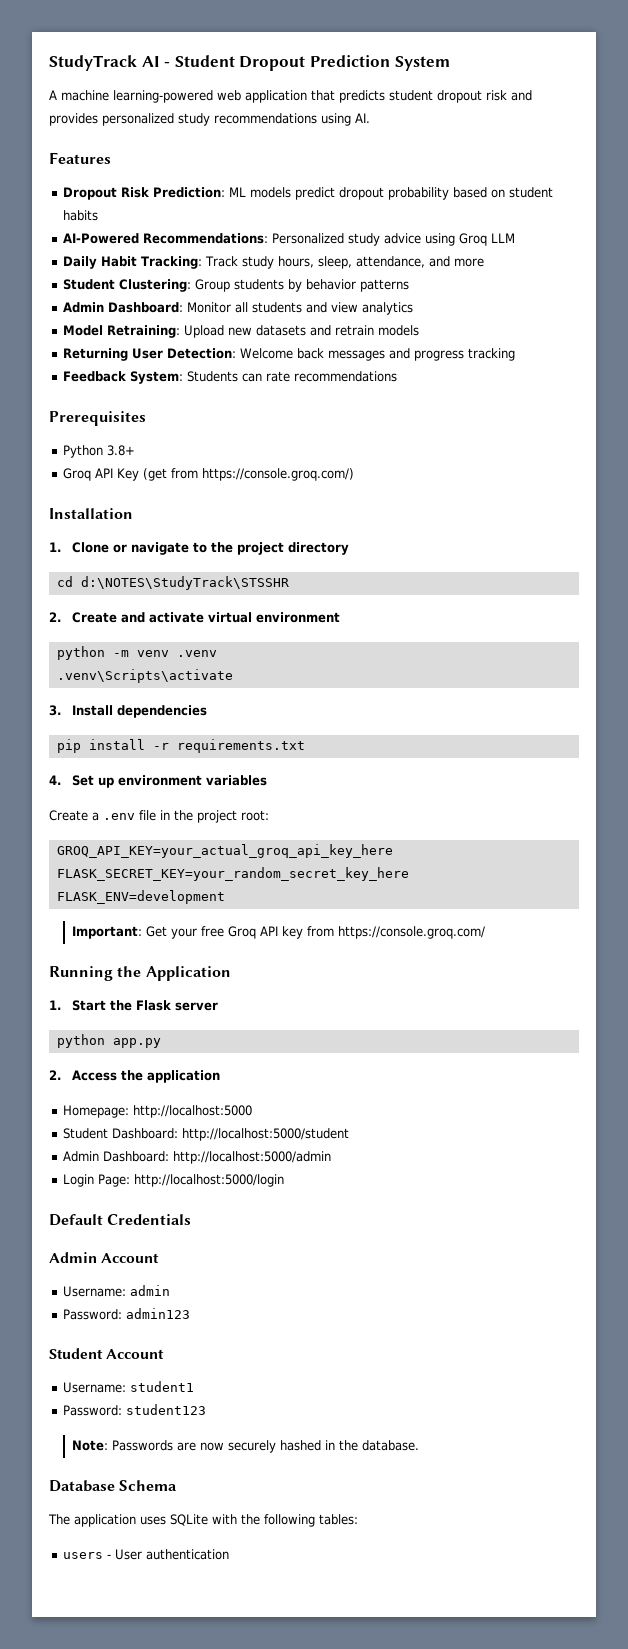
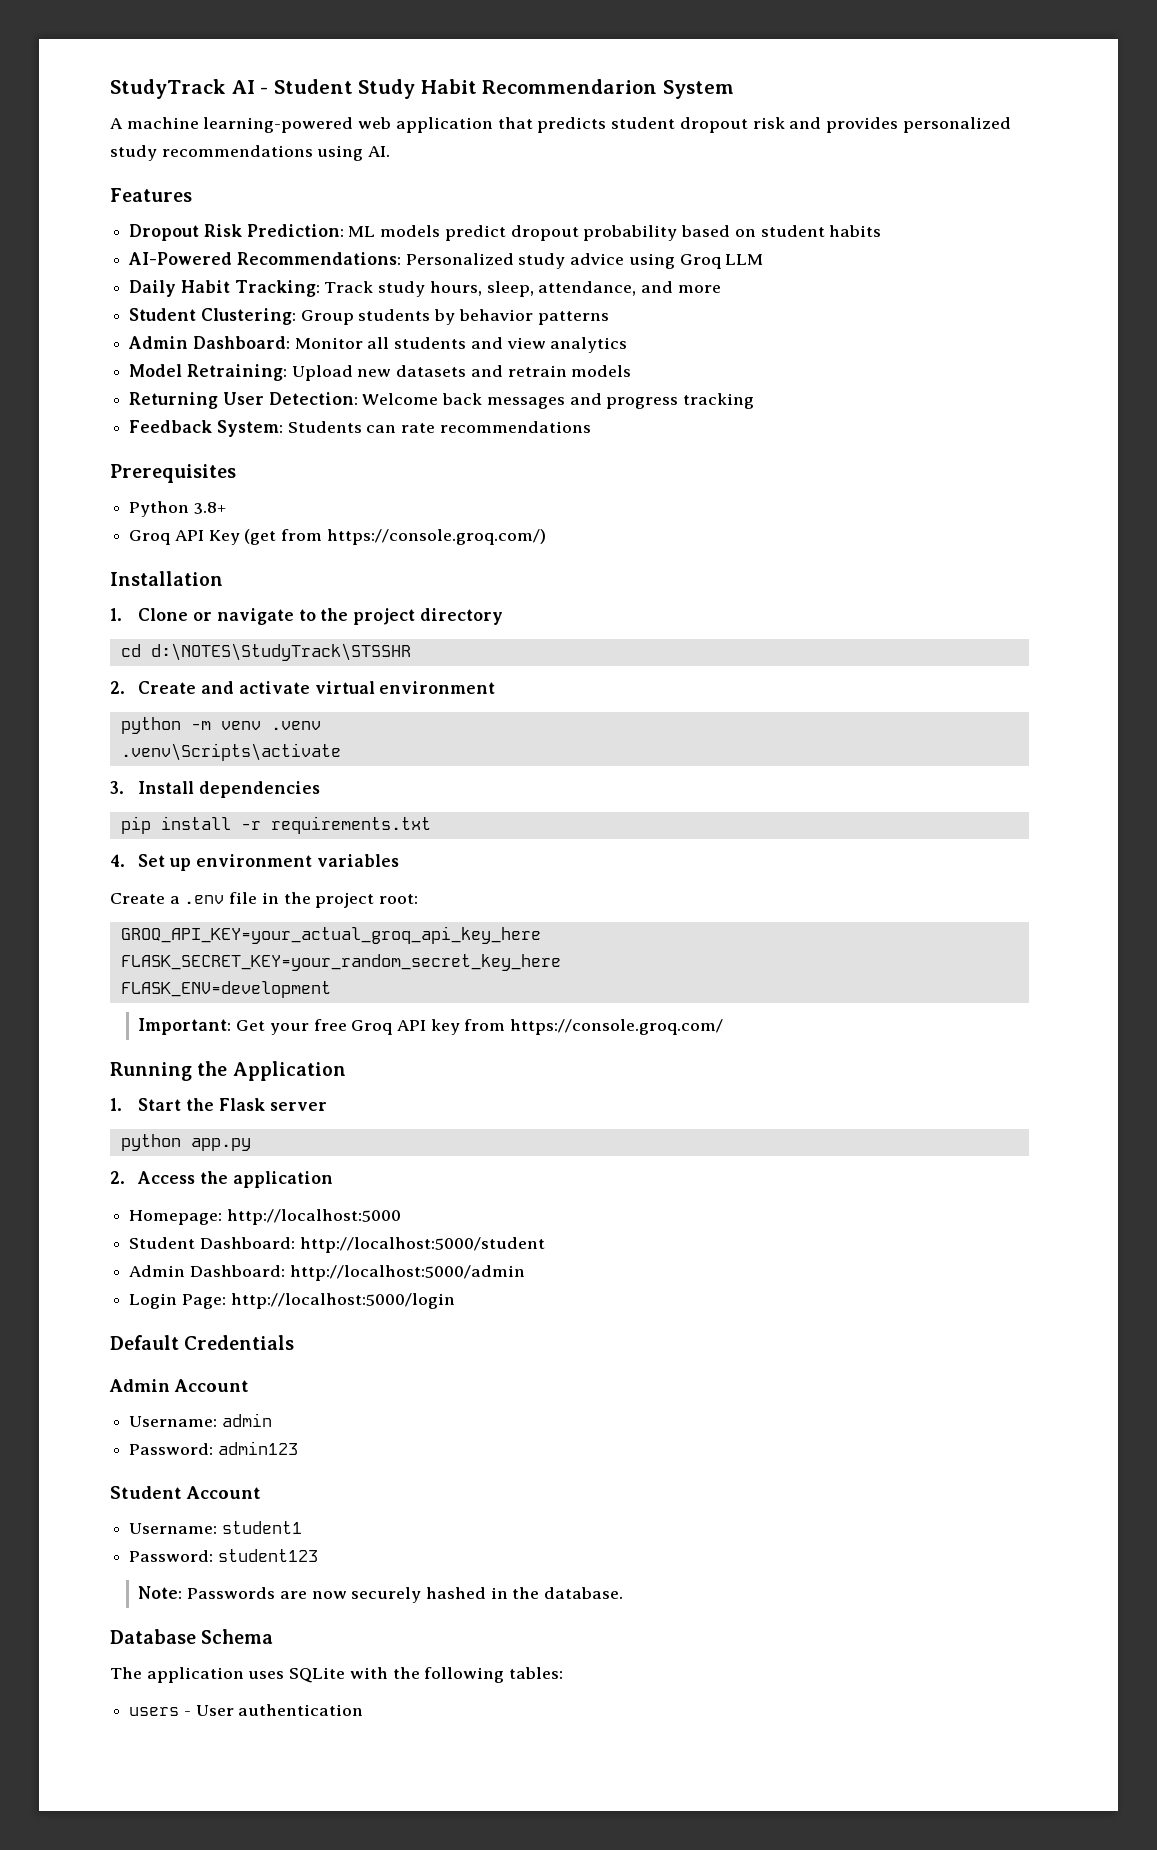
- StudyTrack AI - Student Dropout Prediction System
+ StudyTrack AI - Student Study Habit Recommendarion System

